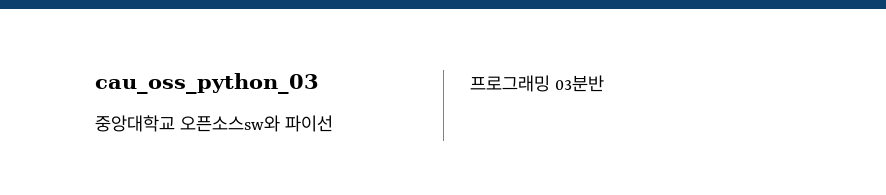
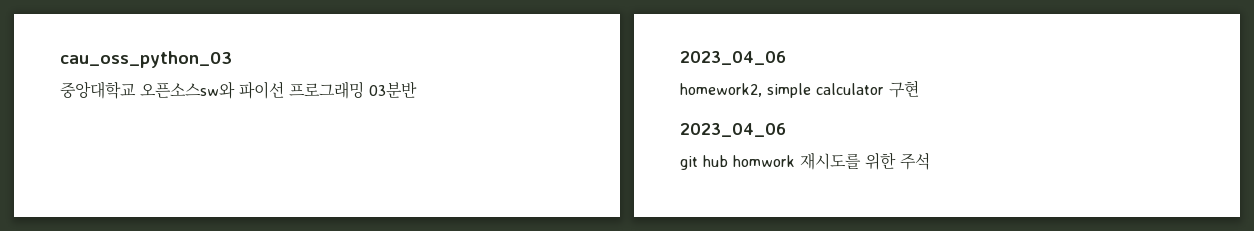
  중앙대학교 오픈소스sw와 파이선 프로그래밍 03분반
+ 2023_04_06
+ homework2, simple calculator 구현
+ 2023_04_06
+ git hub homwork 재시도를 위한 주석

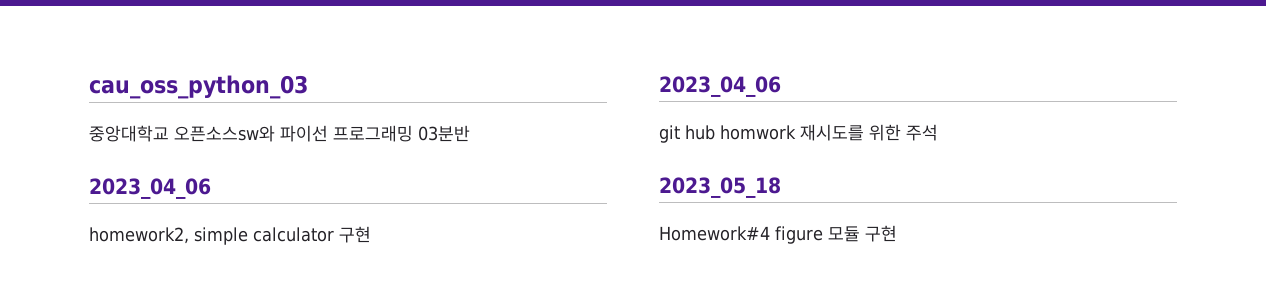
+ 2023_05_18
+ Homework#4 figure 모듈 구현

